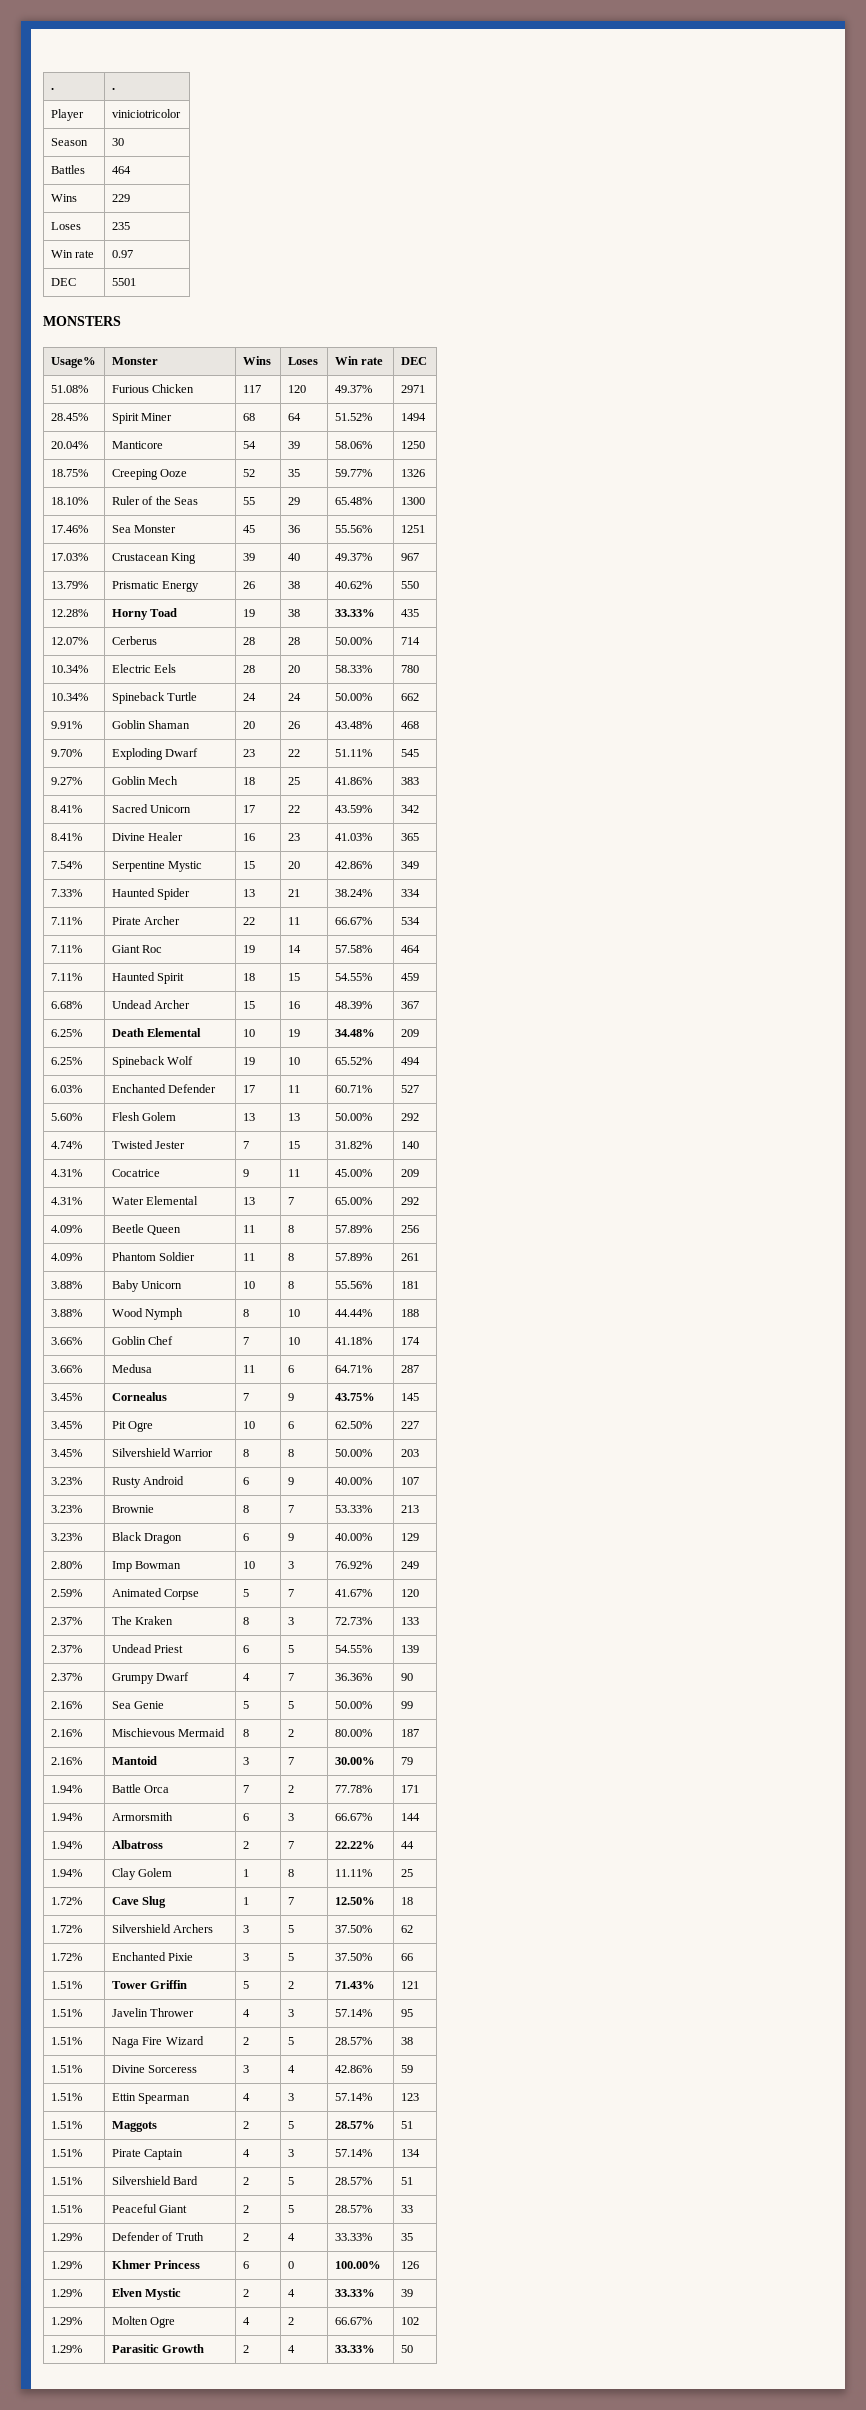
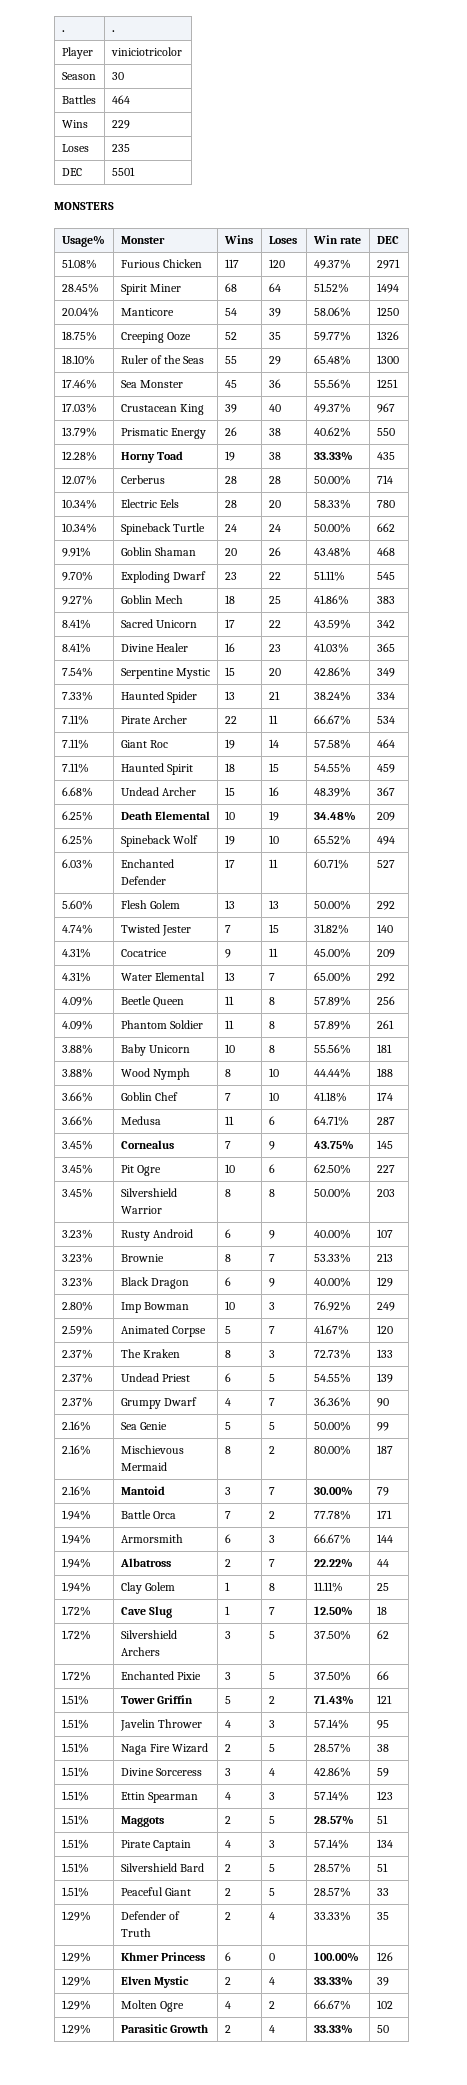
- Win rate | 0.97

